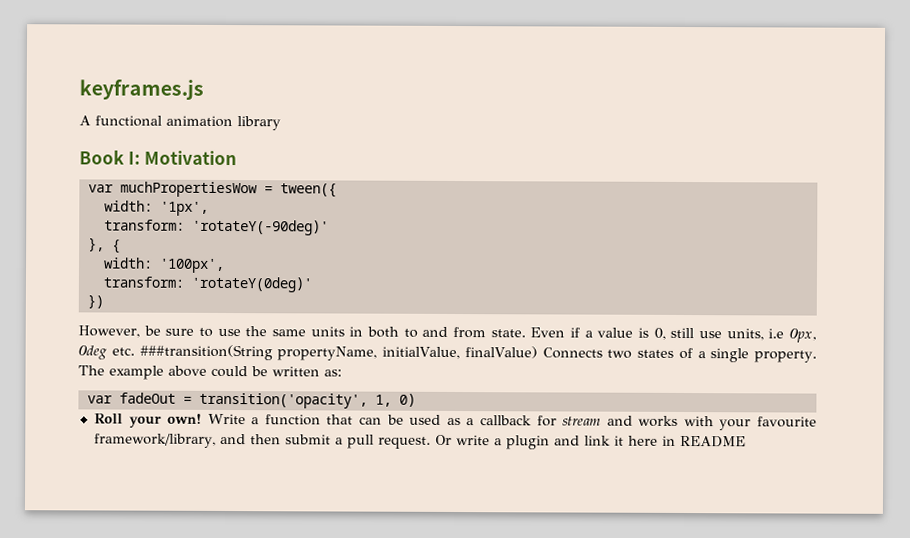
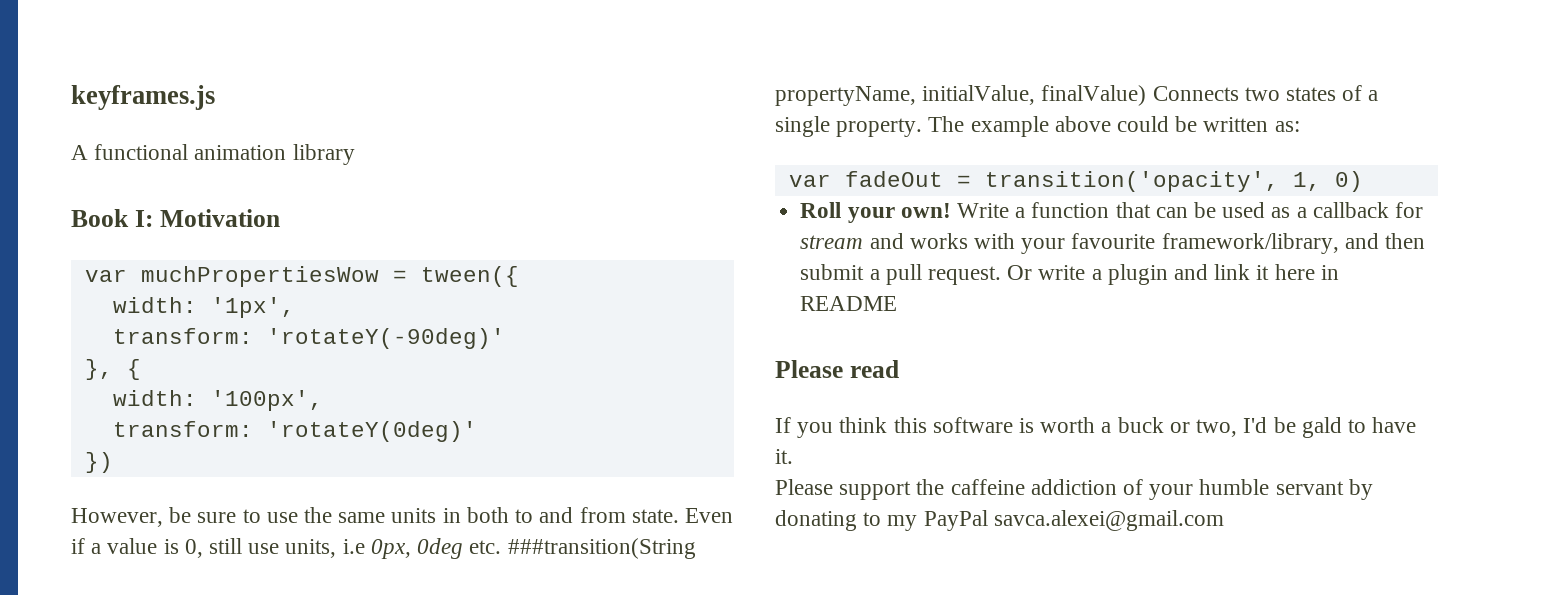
+ Please read
+ If you think this software is worth a buck or two, I'd be gald to have it.
+ Please support the caffeine addiction of your humble servant by donating to my PayPal savca.alexei@gmail.com

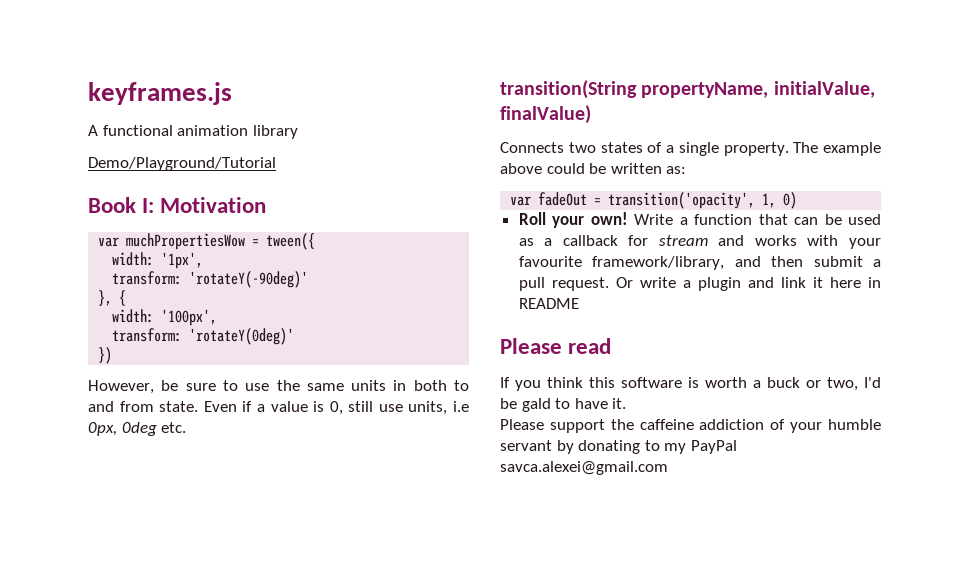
+ Demo/Playground/Tutorial
- Even if a value is 0, still use units, i.e 0px, 0deg etc. ###transition(String propertyName, initialValue, finalValue) Connects two states of a single property.
+ Even if a value is 0, still use units, i.e 0px, 0deg etc.
+ transition(String propertyName, initialValue, finalValue)
+ Connects two states of a single property.

